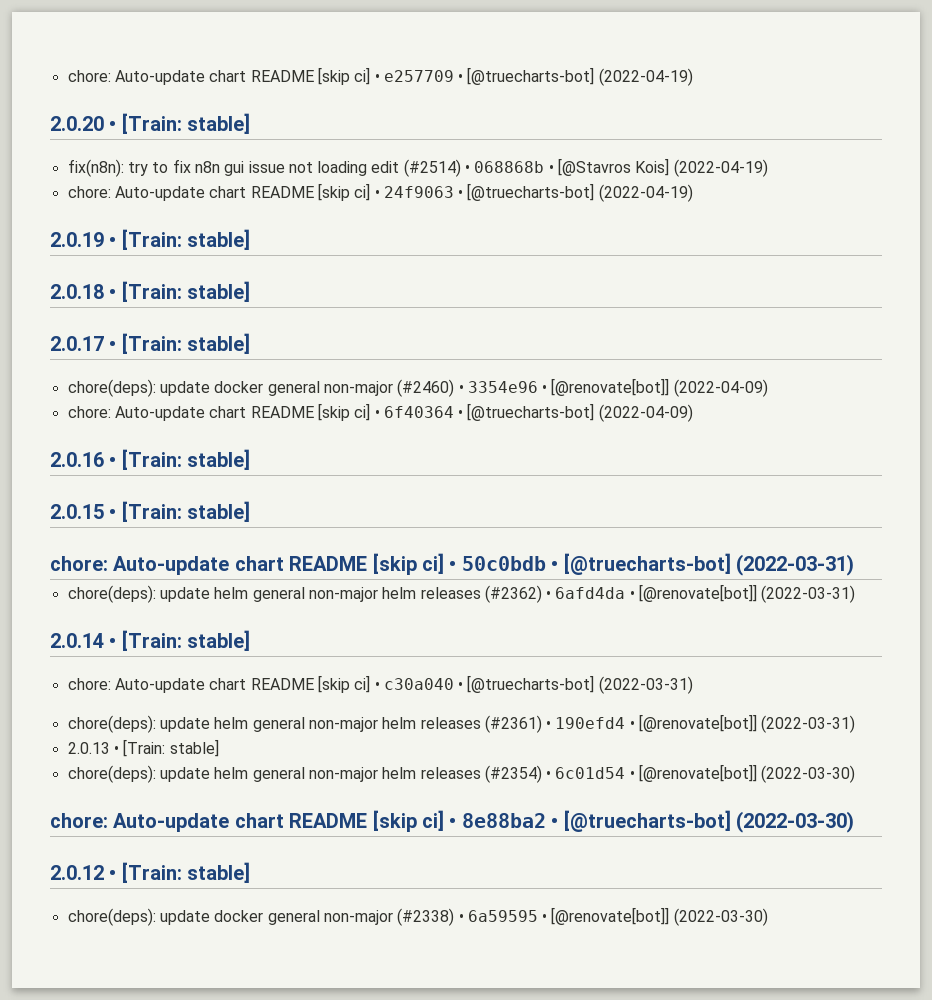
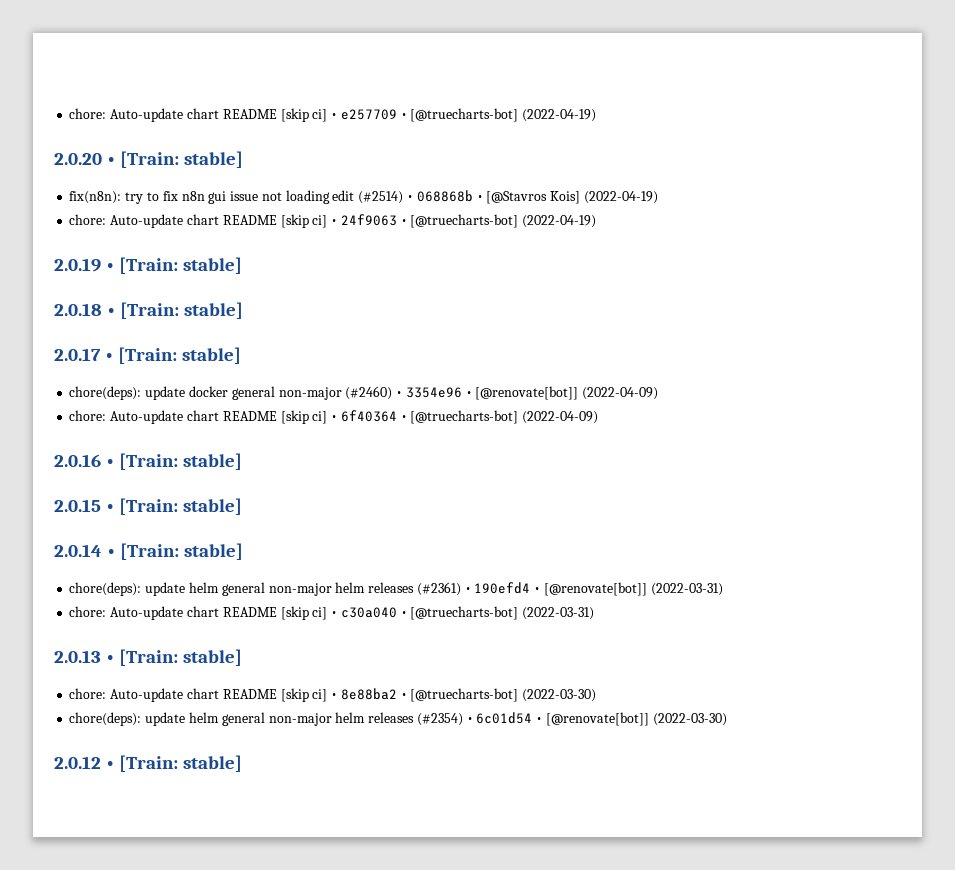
- chore: Auto-update chart README [skip ci] • 50c0bdb • [@truecharts-bot] (2022-03-31)
- chore(deps): update helm general non-major helm releases (#2362) • 6afd4da • [@renovate[bot]] (2022-03-31)
  2.0.14 • [Train: stable]
- chore: Auto-update chart README [skip ci] • c30a040 • [@truecharts-bot] (2022-03-31)
+ chore: Auto-update chart README [skip ci] • c30a040 • [@truecharts-bot] (2022-03-31)
  2.0.13 • [Train: stable]
+ chore: Auto-update chart README [skip ci] • 8e88ba2 • [@truecharts-bot] (2022-03-30)
- chore: Auto-update chart README [skip ci] • 8e88ba2 • [@truecharts-bot] (2022-03-30)
  2.0.12 • [Train: stable]
- chore(deps): update docker general non-major (#2338) • 6a59595 • [@renovate[bot]] (2022-03-30)

